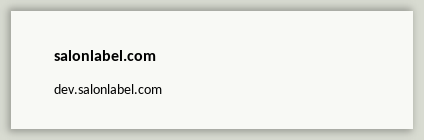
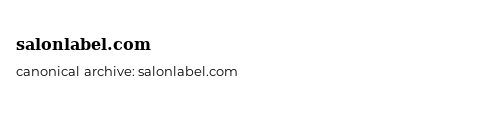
- dev.salonlabel.com
+ canonical archive: salonlabel.com

